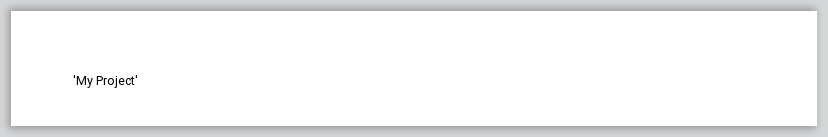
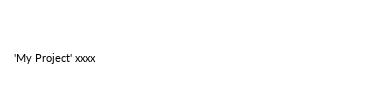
- 'My Project'
+ 'My Project' xxxx

